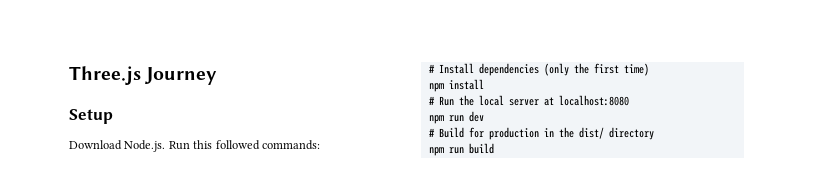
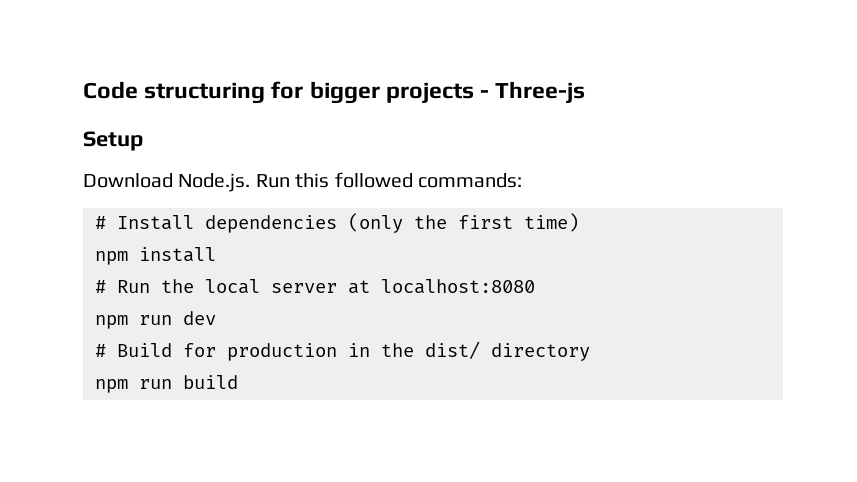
- Three.js Journey
+ Code structuring for bigger projects - Three-js

